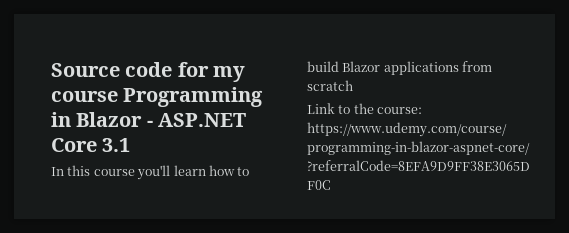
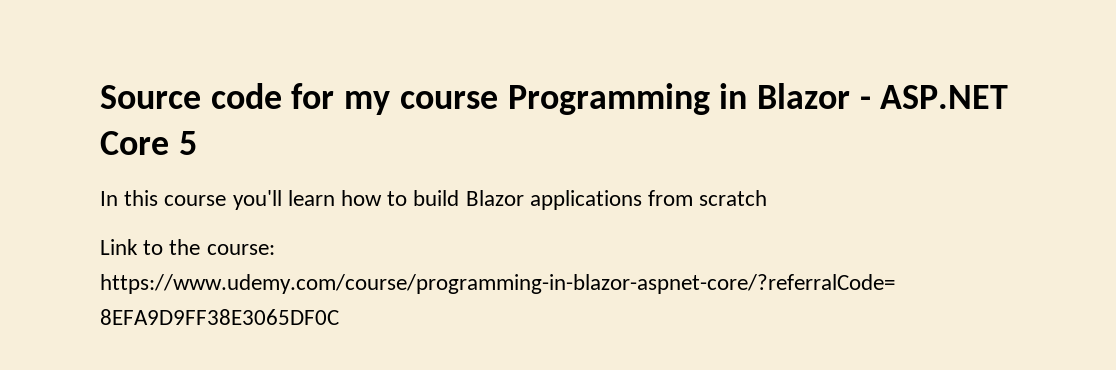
- Source code for my course Programming in Blazor - ASP.NET Core 3.1
+ Source code for my course Programming in Blazor - ASP.NET Core 5

